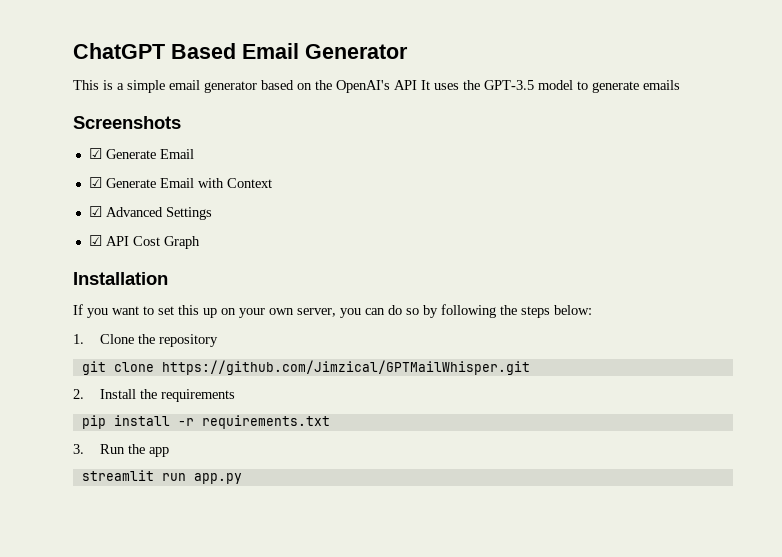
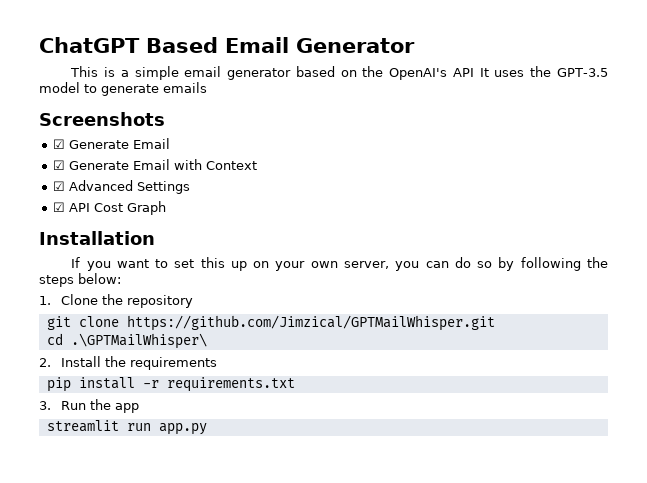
+ cd .\GPTMailWhisper\

